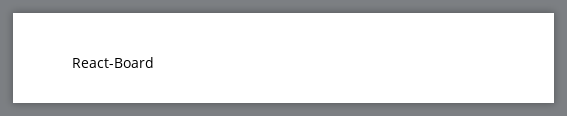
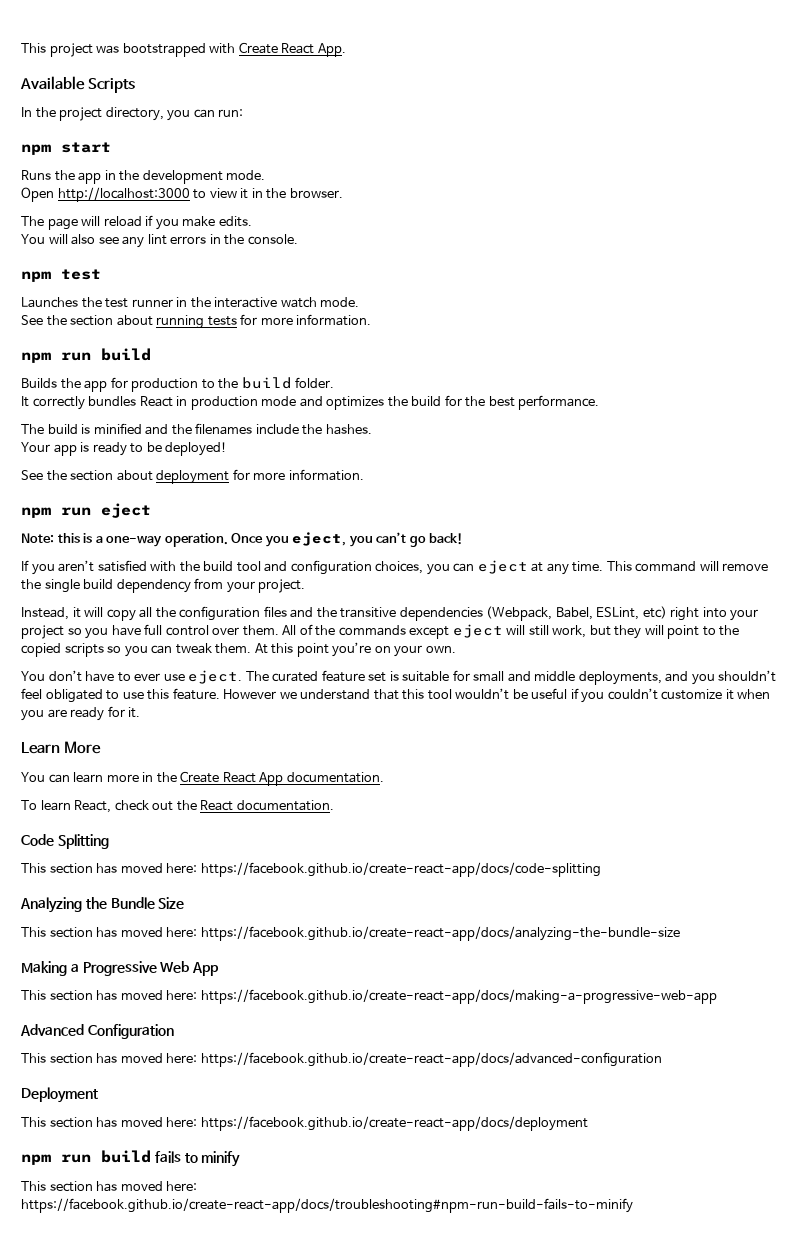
- React-Board
+ This project was bootstrapped with Create React App.
+ Available Scripts
+ In the project directory, you can run:
+ npm start
+ Runs the app in the development mode.
+ Open http://localhost:3000 to view it in the browser.
+ The page will reload if you make edits.
+ You will also see any lint errors in the console.
+ npm test
+ Launches the test runner in the interactive watch mode.
+ See the section about running tests for more information.
+ npm run build
+ Builds the app for production to the build folder.
+ It correctly bundles React in production mode and optimizes the build for the best performance.
+ The build is minified and the filenames include the hashes.
+ Your app is ready to be deployed!
+ See the section about deployment for more information.
+ npm run eject
+ Note: this is a one-way operation. Once you eject, you can’t go back!
+ If you aren’t satisfied with the build tool and configuration choices, you can eject at any time. This command will remove the single build dependency from your project.
+ Instead, it will copy all the configuration files and the transitive dependencies (Webpack, Babel, ESLint, etc) right into your project so you have full control over them. All of the commands except eject will still work, but they will point to the copied scripts so you can tweak them. At this point you’re on your own.
+ You don’t have to ever use eject. The curated feature set is suitable for small and middle deployments, and you shouldn’t feel obligated to use this feature. However we understand that this tool wouldn’t be useful if you couldn’t customize it when you are ready for it.
+ Learn More
+ You can learn more in the Create React App documentation.
+ To learn React, check out the React documentation.
+ Code Splitting
+ This section has moved here: https://facebook.github.io/create-react-app/docs/code-splitting
+ Analyzing the Bundle Size
+ This section has moved here: https://facebook.github.io/create-react-app/docs/analyzing-the-bundle-size
+ Making a Progressive Web App
+ This section has moved here: https://facebook.github.io/create-react-app/docs/making-a-progressive-web-app
+ Advanced Configuration
+ This section has moved here: https://facebook.github.io/create-react-app/docs/advanced-configuration
+ Deployment
+ This section has moved here: https://facebook.github.io/create-react-app/docs/deployment
+ npm run build fails to minify
+ This section has moved here: https://facebook.github.io/create-react-app/docs/troubleshooting#npm-run-build-fails-to-minify

